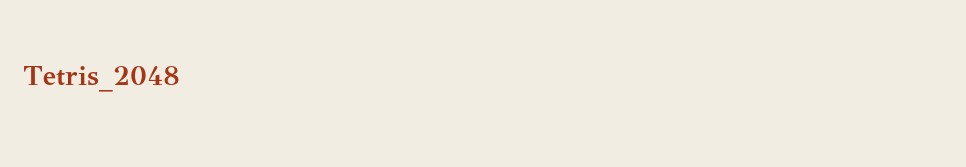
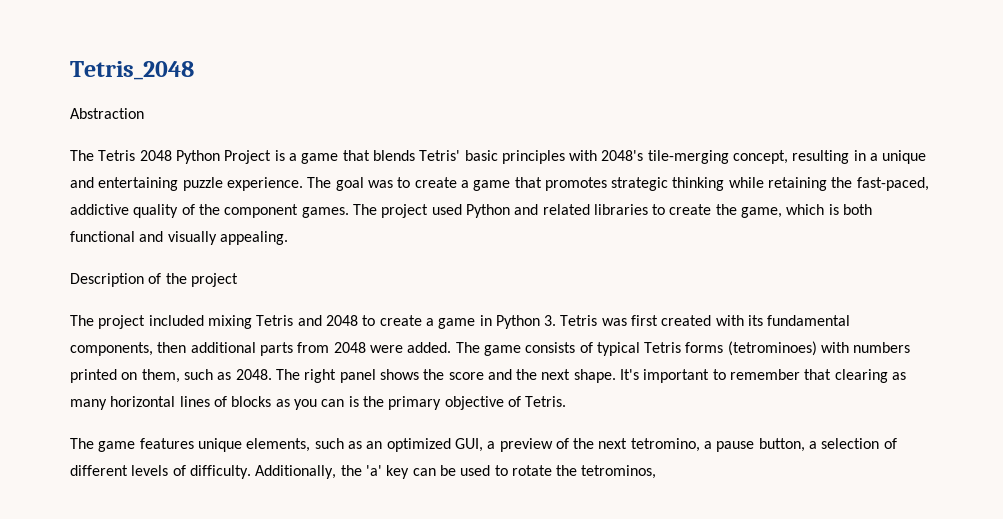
+ Abstraction
+ The Tetris 2048 Python Project is a game that blends Tetris' basic principles with 2048's tile-merging concept, resulting in a unique and entertaining puzzle experience. The goal was to create a game that promotes strategic thinking while retaining the fast-paced, addictive quality of the component games. The project used Python and related libraries to create the game, which is both functional and visually appealing.
+ Description of the project
+ The project included mixing Tetris and 2048 to create a game in Python 3. Tetris was first created with its fundamental components, then additional parts from 2048 were added. The game consists of typical Tetris forms (tetrominoes) with numbers printed on them, such as 2048. The right panel shows the score and the next shape. It's important to remember that clearing as many horizontal lines of blocks as you can is the primary objective of Tetris.
+ The game features unique elements, such as an optimized GUI, a preview of the next tetromino, a pause button, a selection of different levels of difficulty. Additionally, the 'a' key can be used to rotate the tetrominos,

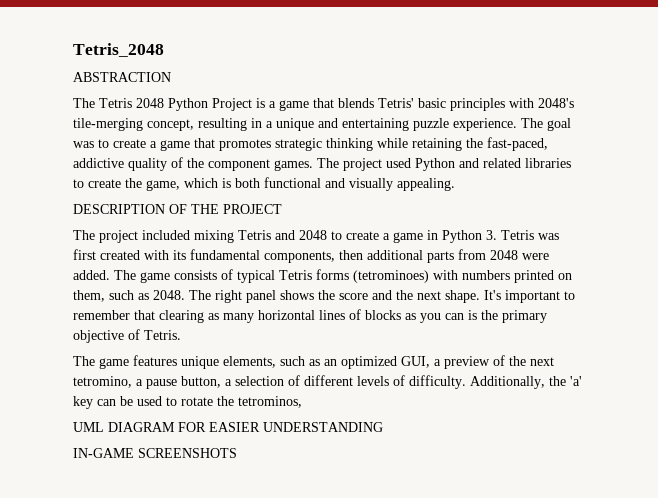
- Abstraction
+ ABSTRACTION
- Description of the project
+ DESCRIPTION OF THE PROJECT
+ UML DIAGRAM FOR EASIER UNDERSTANDING
+ IN-GAME SCREENSHOTS

